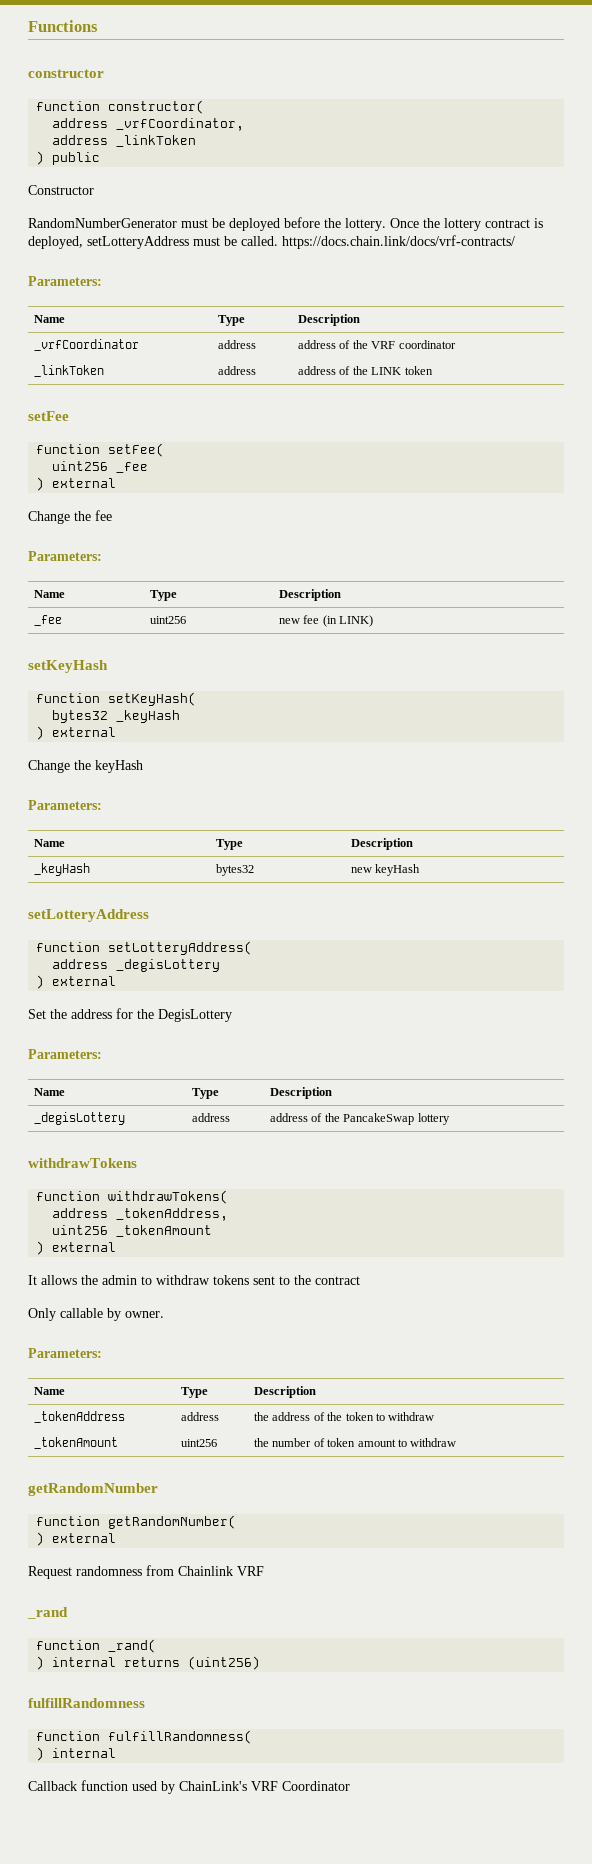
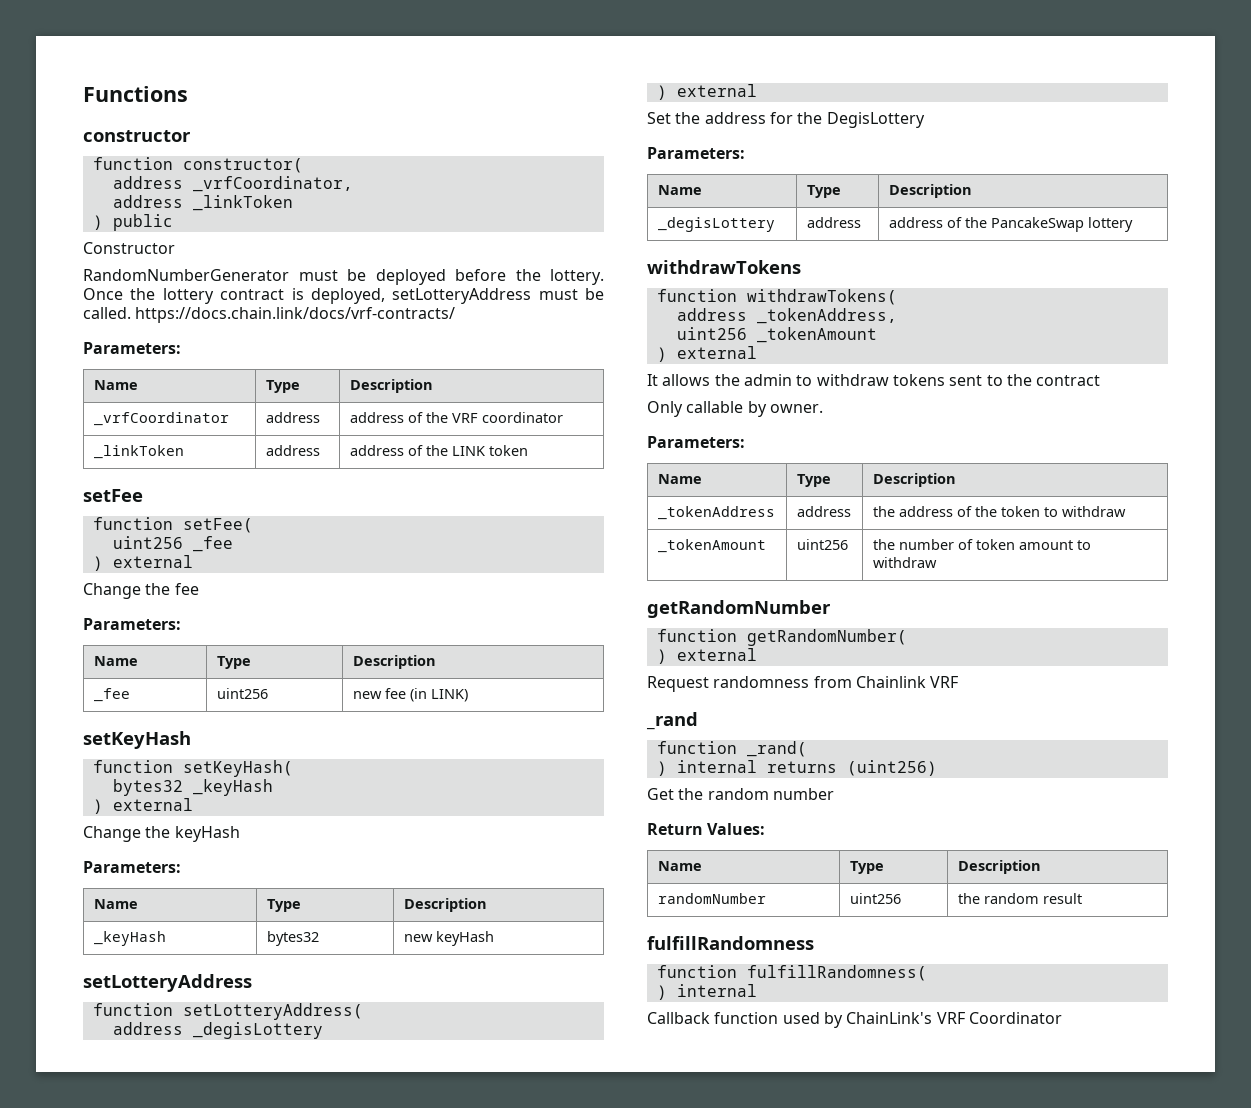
+ Get the random number
+ Return Values:
+ Name | Type | Description
+ randomNumber | uint256 | the random result

